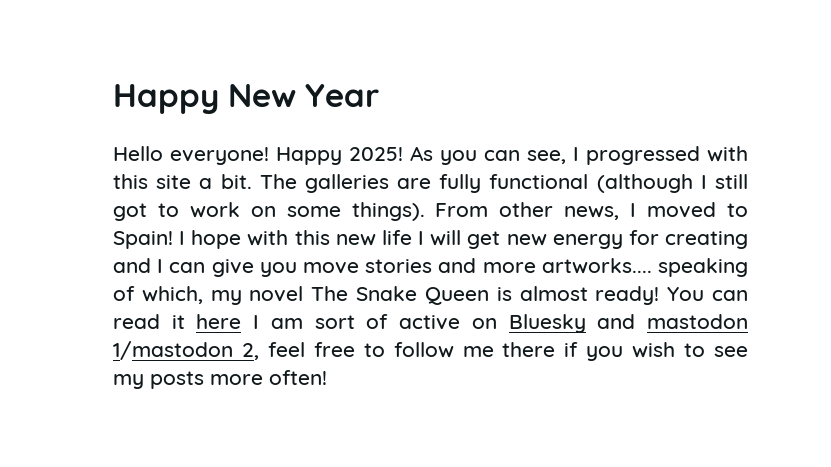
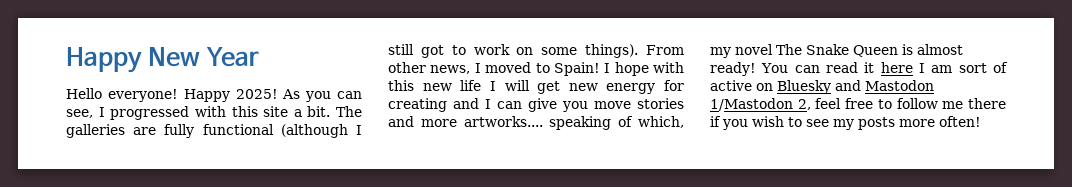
- You can read it here I am sort of active on Bluesky and mastodon 1/mastodon 2, feel free to follow me there if you wish to see my posts more often!
+ You can read it here I am sort of active on Bluesky and Mastodon 1/Mastodon 2, feel free to follow me there if you wish to see my posts more often!

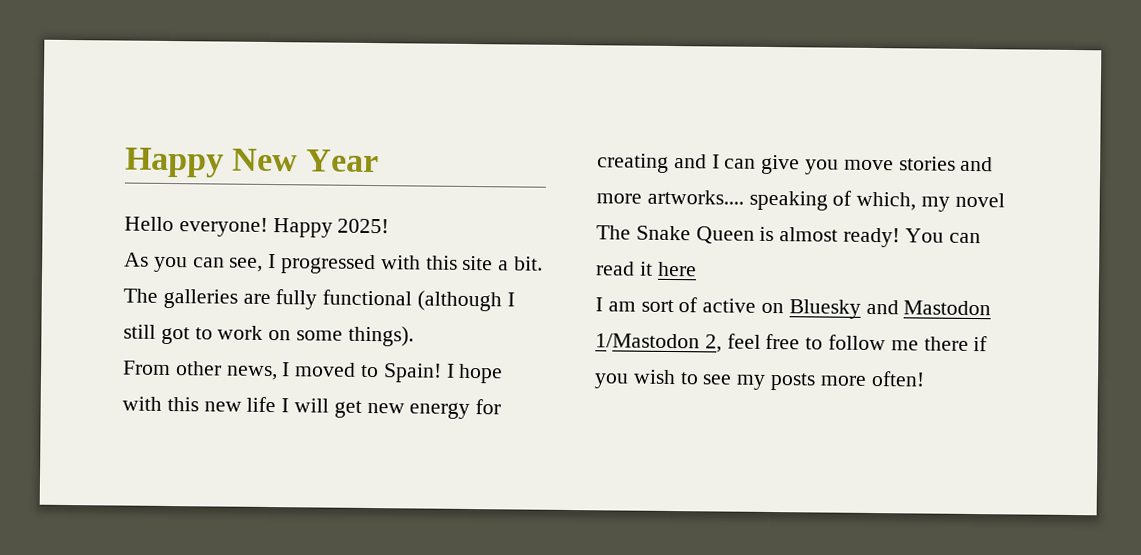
- Happy 2025! As you can see, I progressed with this site a bit.
+ Happy 2025!
+ As you can see, I progressed with this site a bit.
- The galleries are fully functional (although I still got to work on some things). From other news, I moved to Spain!
+ The galleries are fully functional (although I still got to work on some things).
+ From other news, I moved to Spain!
- You can read it here I am sort of active on Bluesky and Mastodon 1/Mastodon 2, feel free to follow me there if you wish to see my posts more often!
+ You can read it here
+ I am sort of active on Bluesky and Mastodon 1/Mastodon 2, feel free to follow me there if you wish to see my posts more often!

